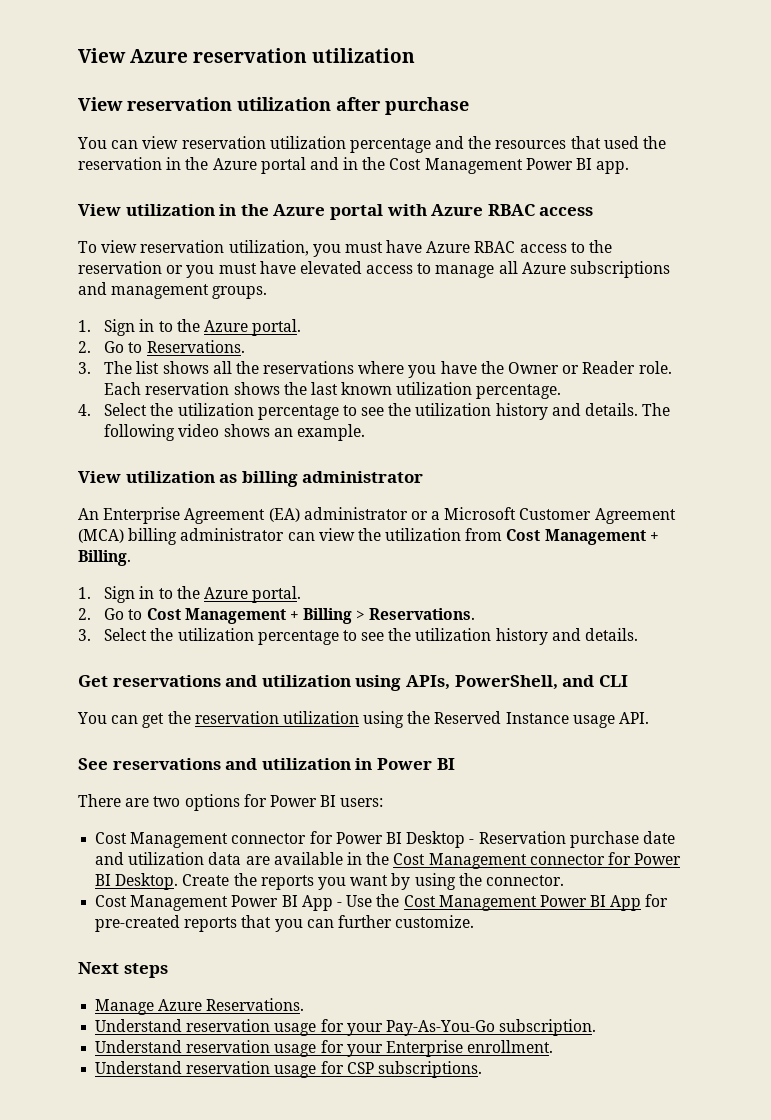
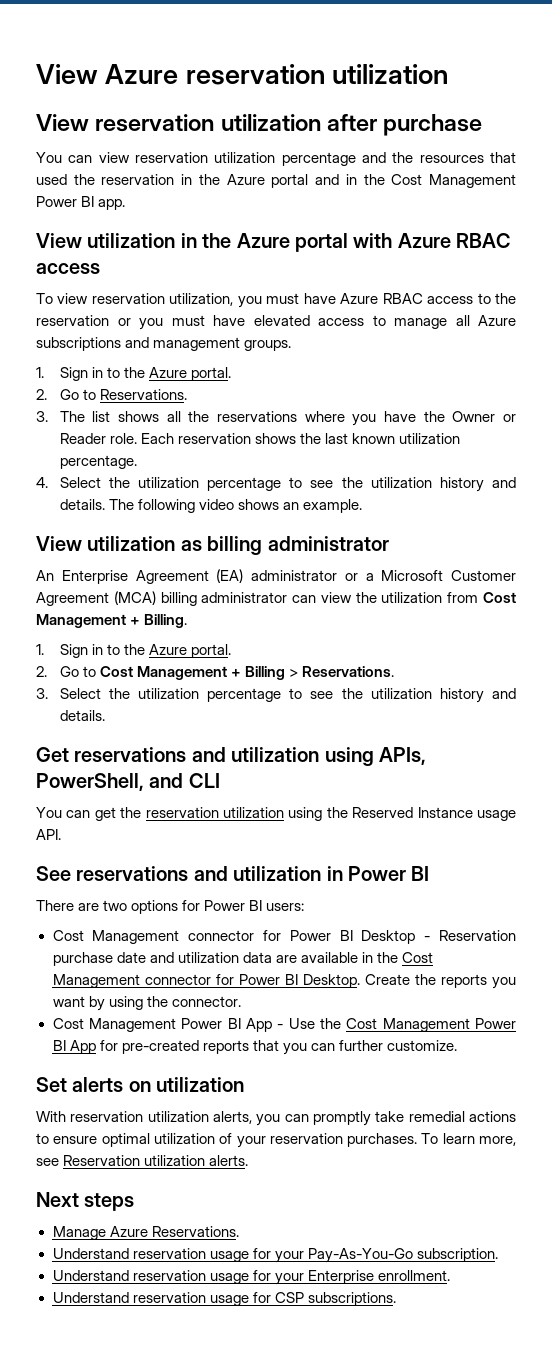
+ Set alerts on utilization
+ With reservation utilization alerts, you can promptly take remedial actions to ensure optimal utilization of your reservation purchases. To learn more, see Reservation utilization alerts.

